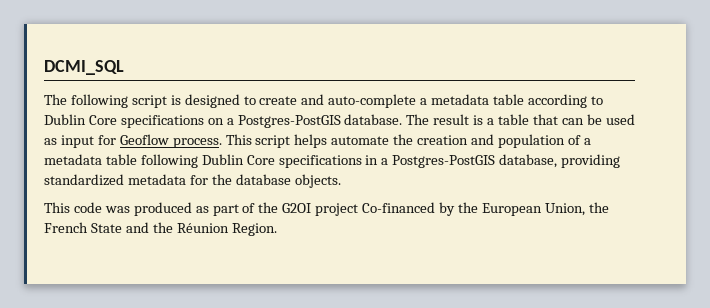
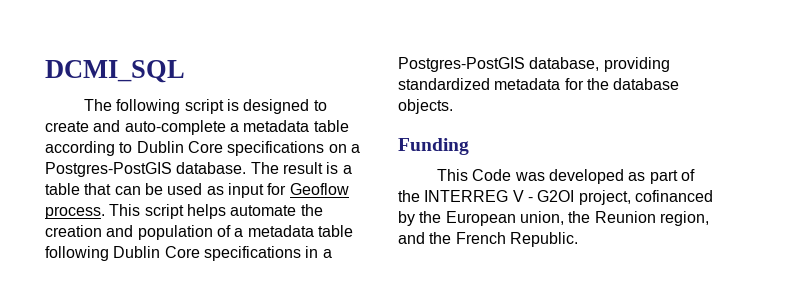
- This code was produced as part of the G2OI project Co-financed by the European Union, the French State and the Réunion Region.
+ Funding
+ This Code was developed as part of the INTERREG V - G2OI project, cofinanced by the European union, the Reunion region, and the French Republic.

